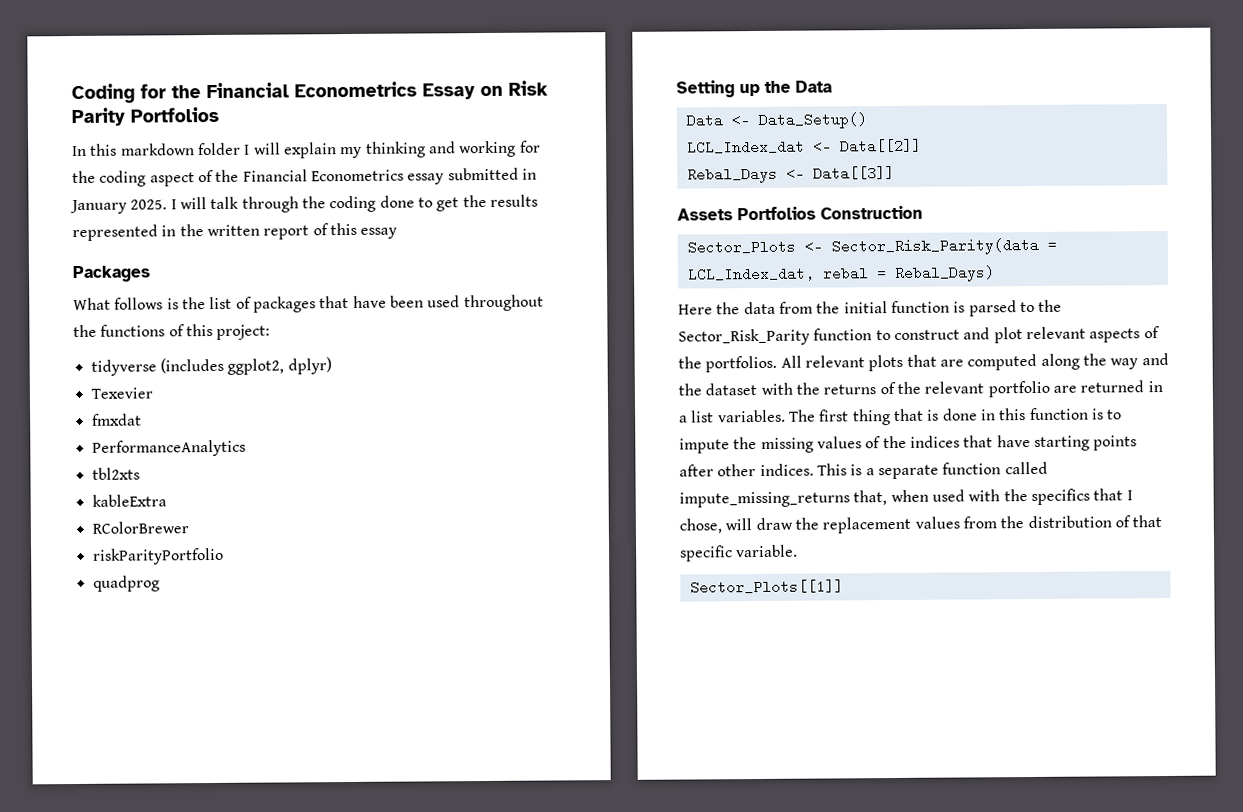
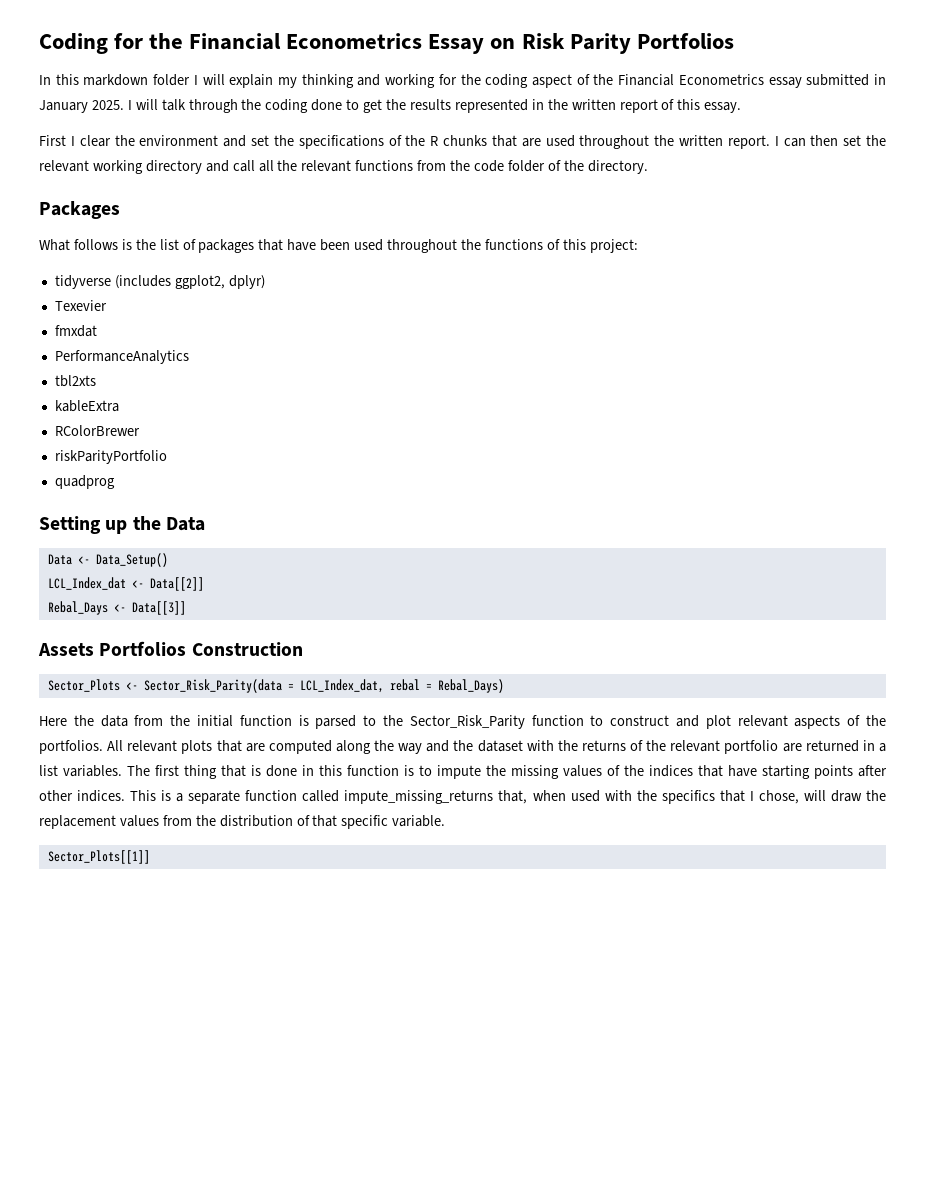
- I will talk through the coding done to get the results represented in the written report of this essay
+ I will talk through the coding done to get the results represented in the written report of this essay.
+ First I clear the environment and set the specifications of the R chunks that are used throughout the written report. I can then set the relevant working directory and call all the relevant functions from the code folder of the directory.

